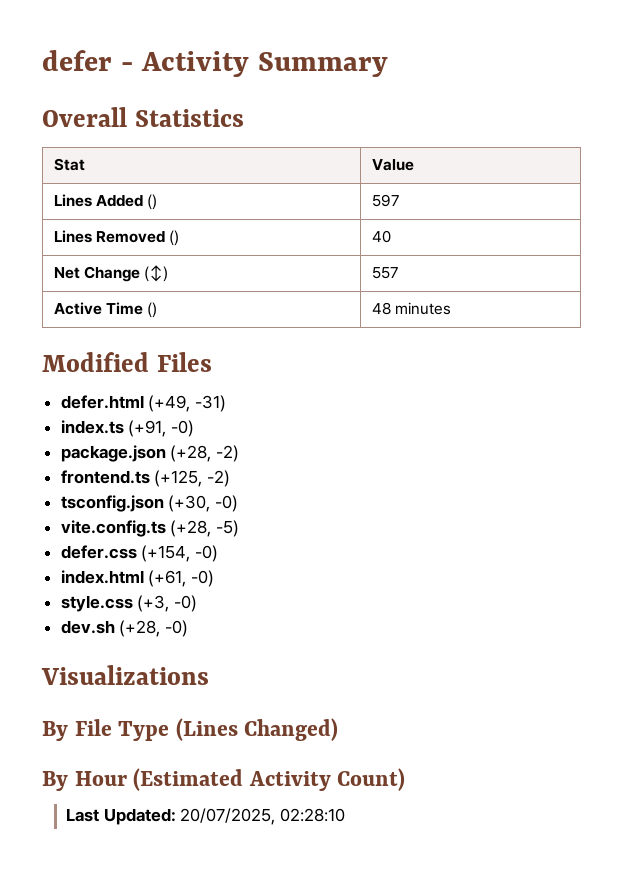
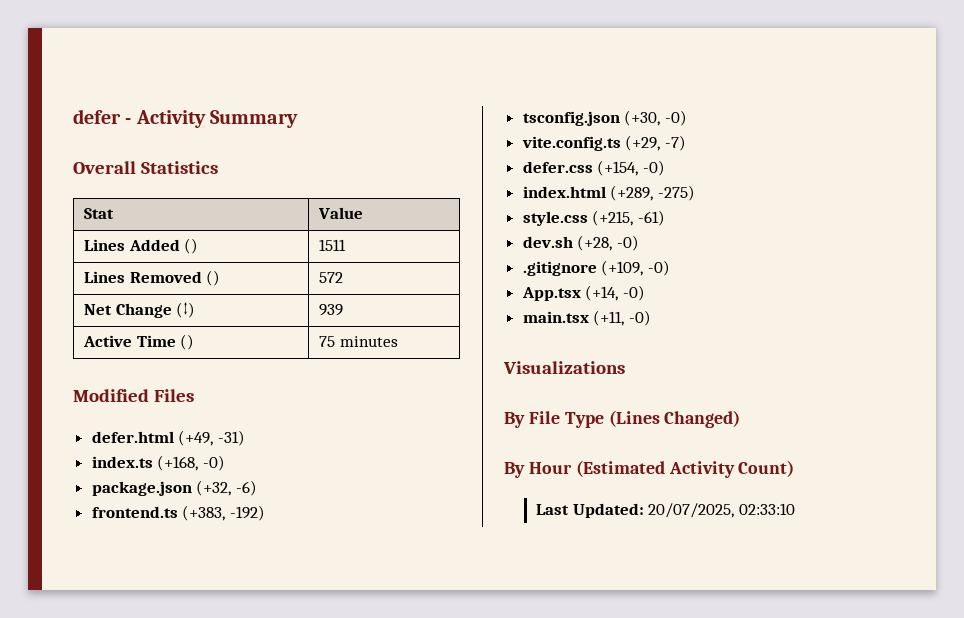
- Lines Added () | 597
+ Lines Added () | 1511
- Lines Removed () | 40
+ Lines Removed () | 572
- Net Change (↕) | 557
+ Net Change (↕) | 939
- Active Time () | 48 minutes
+ Active Time () | 75 minutes
- index.ts (+91, -0)
+ index.ts (+168, -0)
- package.json (+28, -2)
+ package.json (+32, -6)
- frontend.ts (+125, -2)
+ frontend.ts (+383, -192)
- vite.config.ts (+28, -5)
+ vite.config.ts (+29, -7)
- index.html (+61, -0)
+ index.html (+289, -275)
- style.css (+3, -0)
+ style.css (+215, -61)
+ .gitignore (+109, -0)
+ App.tsx (+14, -0)
+ main.tsx (+11, -0)
- Last Updated: 20/07/2025, 02:28:10
+ Last Updated: 20/07/2025, 02:33:10

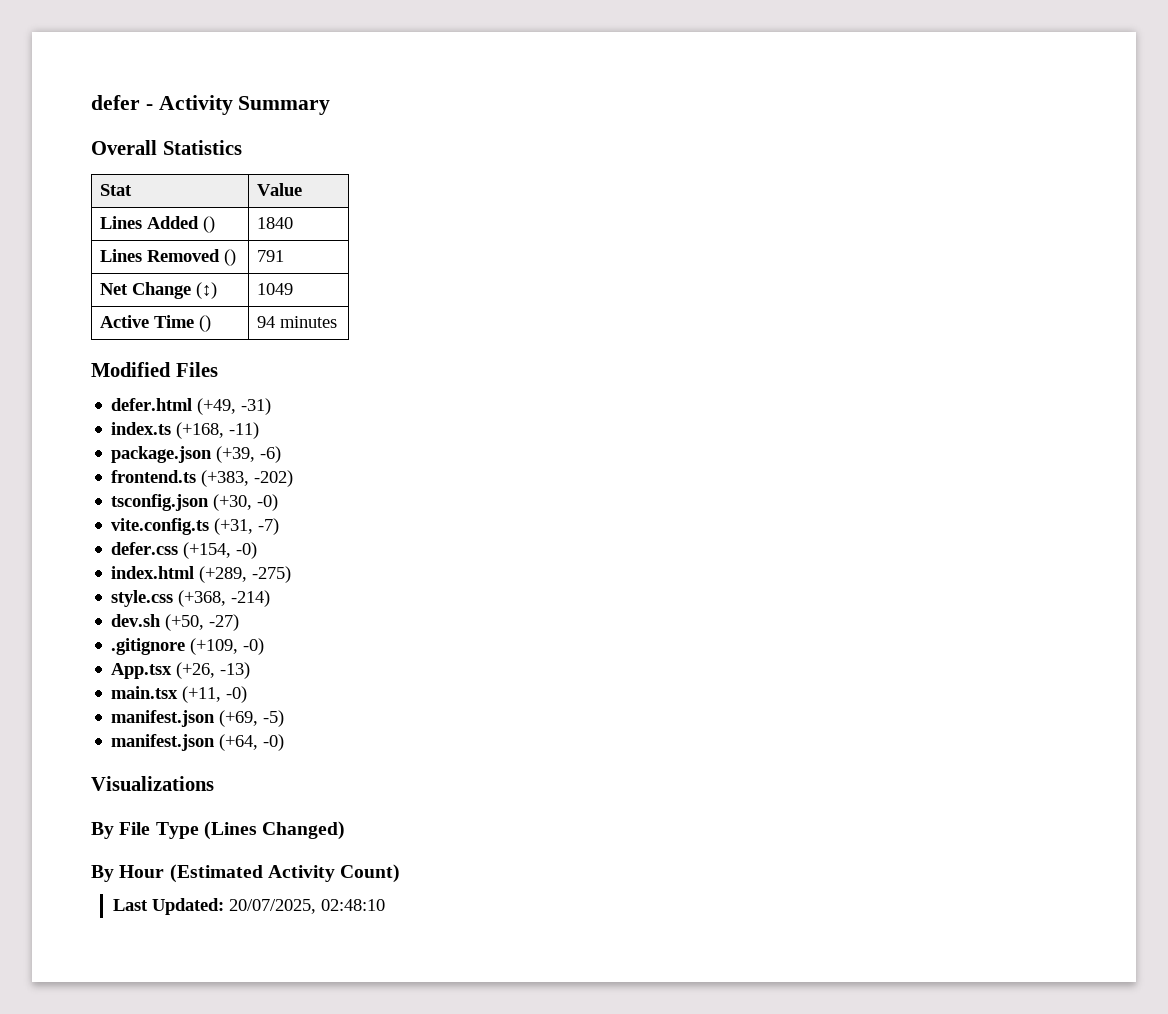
- Lines Added () | 1511
+ Lines Added () | 1840
- Lines Removed () | 572
+ Lines Removed () | 791
- Net Change (↕) | 939
+ Net Change (↕) | 1049
- Active Time () | 75 minutes
+ Active Time () | 94 minutes
- index.ts (+168, -0)
+ index.ts (+168, -11)
- package.json (+32, -6)
+ package.json (+39, -6)
- frontend.ts (+383, -192)
+ frontend.ts (+383, -202)
- vite.config.ts (+29, -7)
+ vite.config.ts (+31, -7)
- style.css (+215, -61)
+ style.css (+368, -214)
- dev.sh (+28, -0)
+ dev.sh (+50, -27)
- App.tsx (+14, -0)
+ App.tsx (+26, -13)
+ manifest.json (+69, -5)
+ manifest.json (+64, -0)
- Last Updated: 20/07/2025, 02:33:10
+ Last Updated: 20/07/2025, 02:48:10

